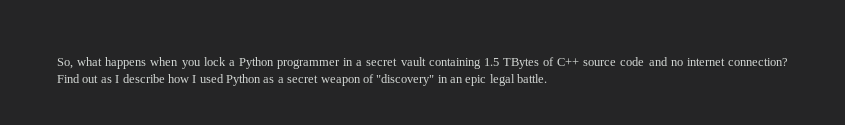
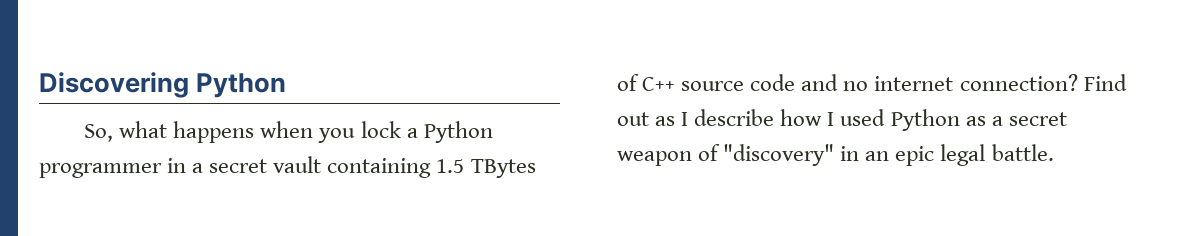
+ Discovering Python

